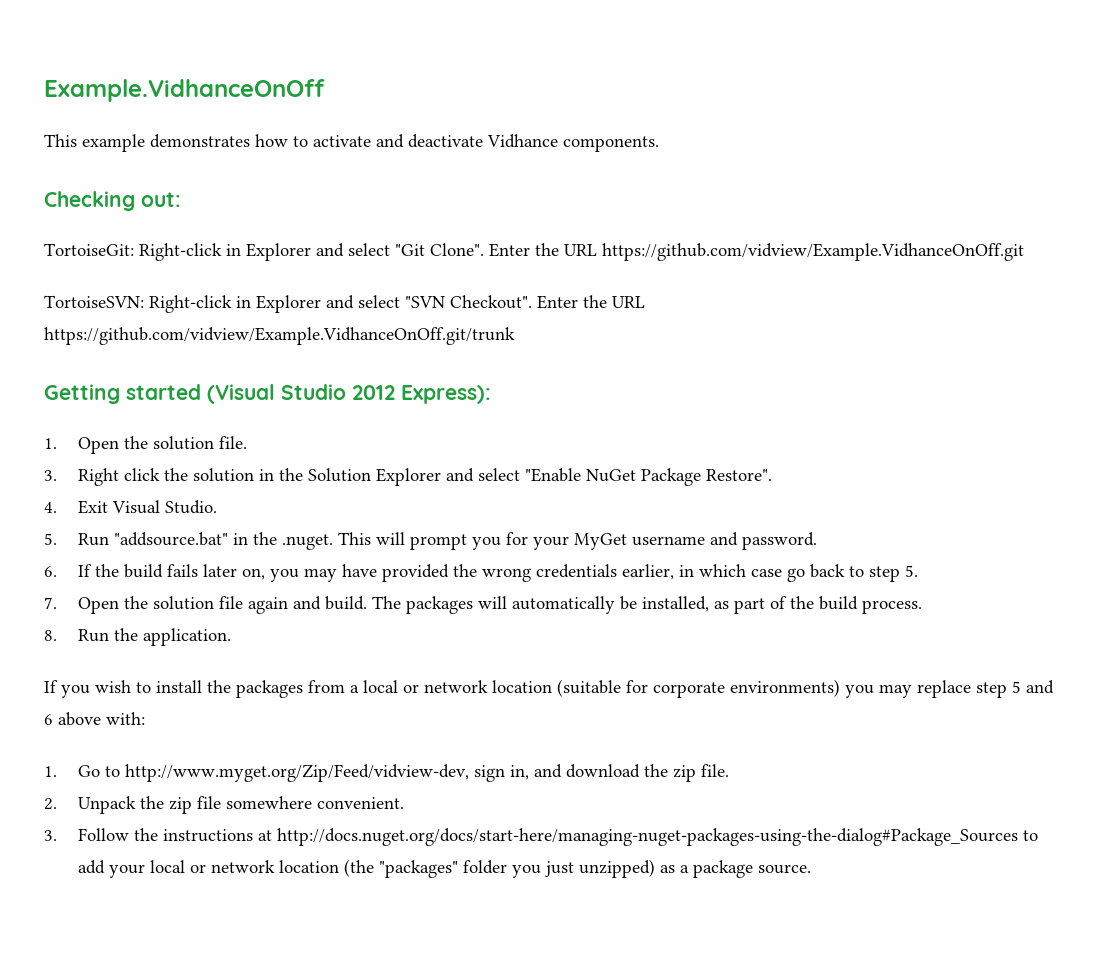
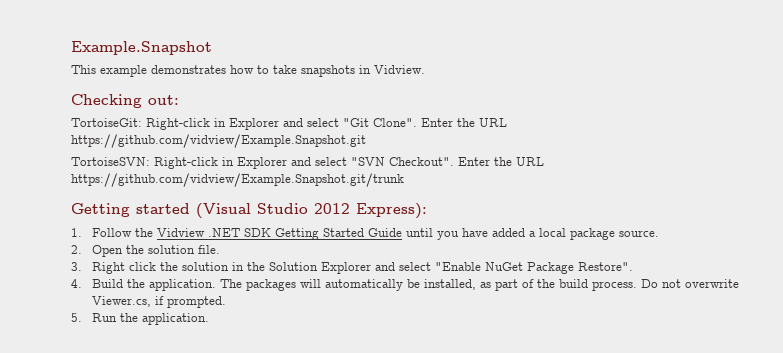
- Example.VidhanceOnOff
+ Example.Snapshot
- This example demonstrates how to activate and deactivate Vidhance components.
+ This example demonstrates how to take snapshots in Vidview.
- Enter the URL https://github.com/vidview/Example.VidhanceOnOff.git
+ Enter the URL https://github.com/vidview/Example.Snapshot.git
- Enter the URL https://github.com/vidview/Example.VidhanceOnOff.git/trunk
+ Enter the URL https://github.com/vidview/Example.Snapshot.git/trunk
- 1. Open the solution file.
+ 1. Follow the Vidview .NET SDK Getting Started Guide until you have added a local package source.
+ 2. Open the solution file.
- 4. Exit Visual Studio.
- 5. Run "addsource.bat" in the .nuget. This will prompt you for your MyGet username and password.
- 6. If the build fails later on, you may have provided the wrong credentials earlier, in which case go back to step 5.
- 7. Open the solution file again and build.
+ 4. Build the application.
- The packages will automatically be installed, as part of the build process.
- 8. Run the application.
- If you wish to install the packages from a local or network location (suitable for corporate environments) you may replace step 5 and 6 above with:
- 1. Go to http://www.myget.org/Zip/Feed/vidview-dev, sign in, and download the zip file.
- 2. Unpack the zip file somewhere convenient.
- 3. Follow the instructions at http://docs.nuget.org/docs/start-here/managing-nuget-packages-using-the-dialog#Package_Sources to add your local or network location (the "packages" folder you just unzipped) as a package source.
+ The packages will automatically be installed, as part of the build process. Do not overwrite Viewer.cs, if prompted.
+ 5. Run the application.

